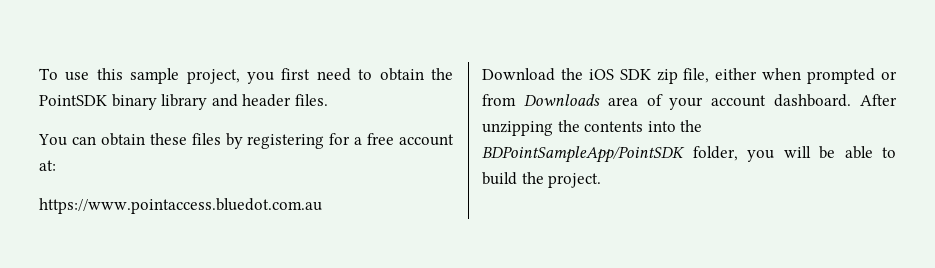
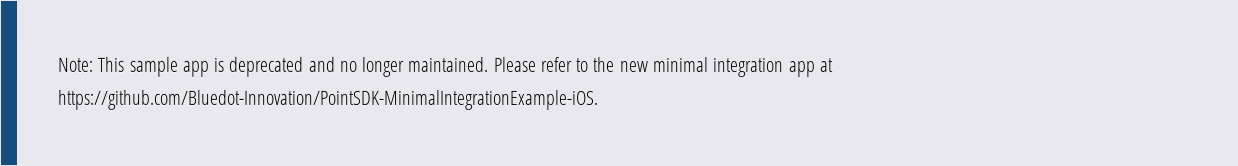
- To use this sample project, you first need to obtain the PointSDK binary library and header files.
- You can obtain these files by registering for a free account at:
- https://www.pointaccess.bluedot.com.au
- Download the iOS SDK zip file, either when prompted or from Downloads area of your account dashboard. After unzipping the contents into the BDPointSampleApp/PointSDK folder, you will be able to build the project.
+ Note: This sample app is deprecated and no longer maintained. Please refer to the new minimal integration app at https://github.com/Bluedot-Innovation/PointSDK-MinimalIntegrationExample-iOS.

